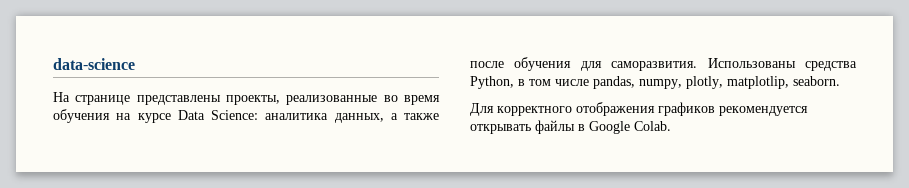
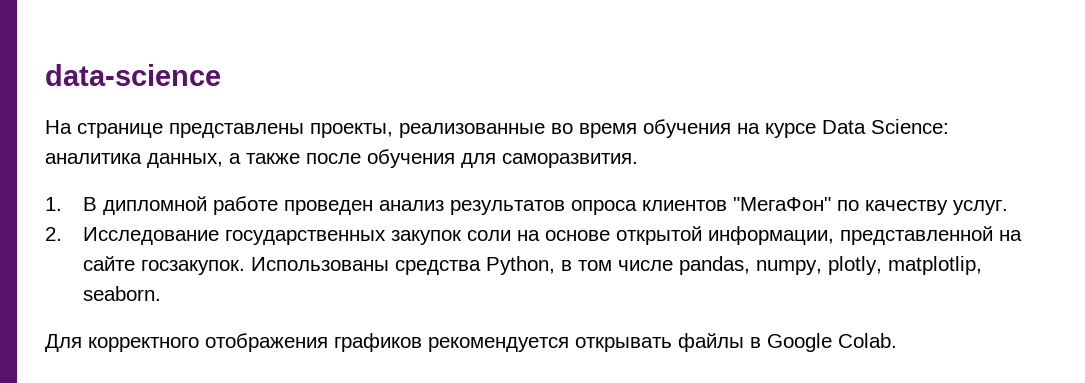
- На странице представлены проекты, реализованные во время обучения на курсе Data Science: аналитика данных, а также после обучения для саморазвития. Использованы средства Python, в том числе pandas, numpy, plotly, matplotlip, seaborn.
+ На странице представлены проекты, реализованные во время обучения на курсе Data Science: аналитика данных, а также после обучения для саморазвития.
+ 1. В дипломной работе проведен анализ результатов опроса клиентов "МегаФон" по качеству услуг.
+ 2. Исследование государственных закупок соли на основе открытой информации, представленной на сайте госзакупок. Использованы средства Python, в том числе pandas, numpy, plotly, matplotlip, seaborn.

